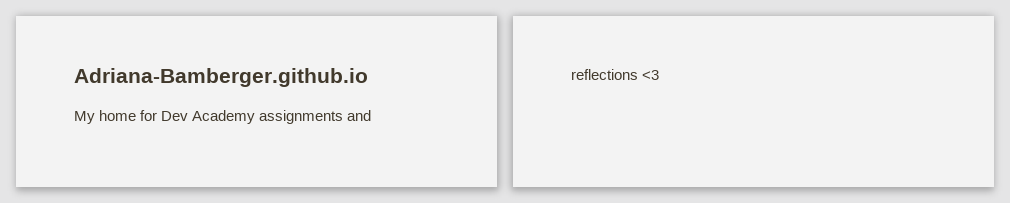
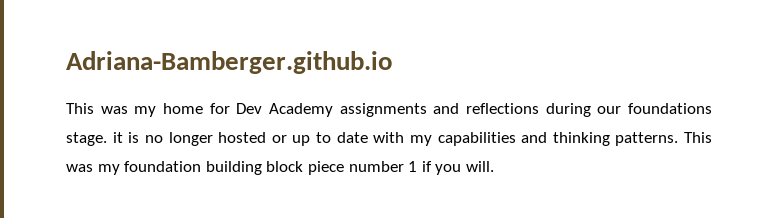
- My home for Dev Academy assignments and reflections <3
+ This was my home for Dev Academy assignments and reflections during our foundations stage. it is no longer hosted or up to date with my capabilities and thinking patterns. This was my foundation building block piece number 1 if you will.

